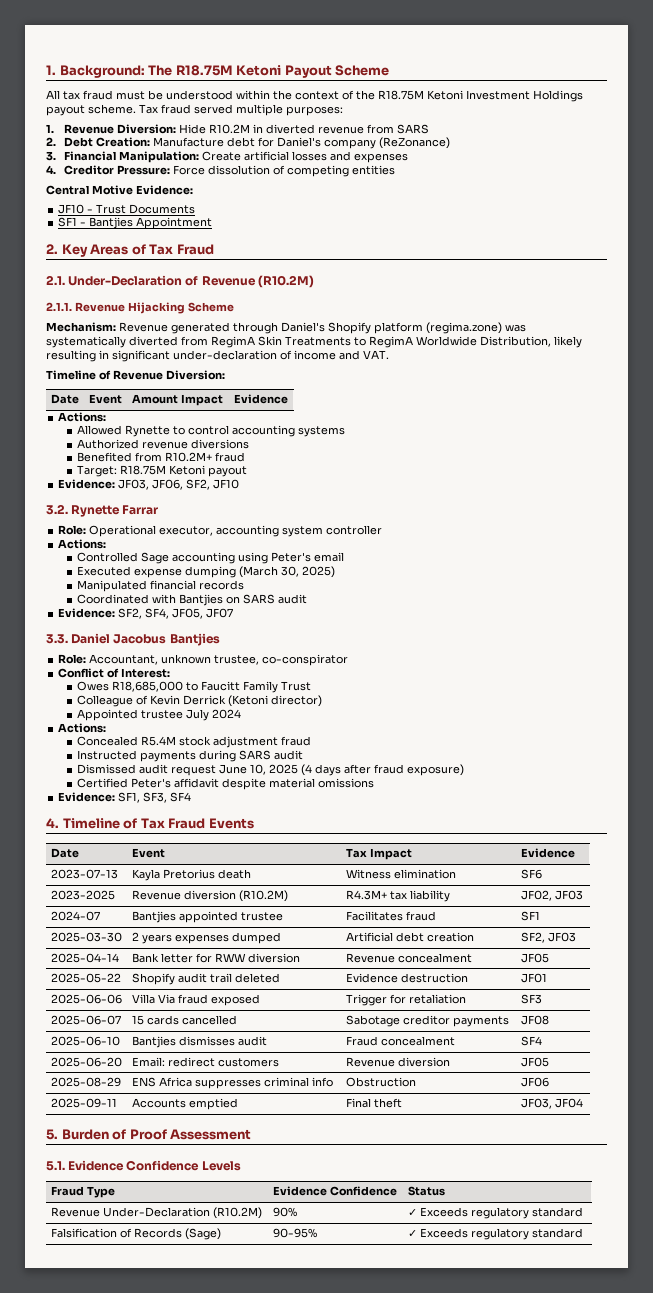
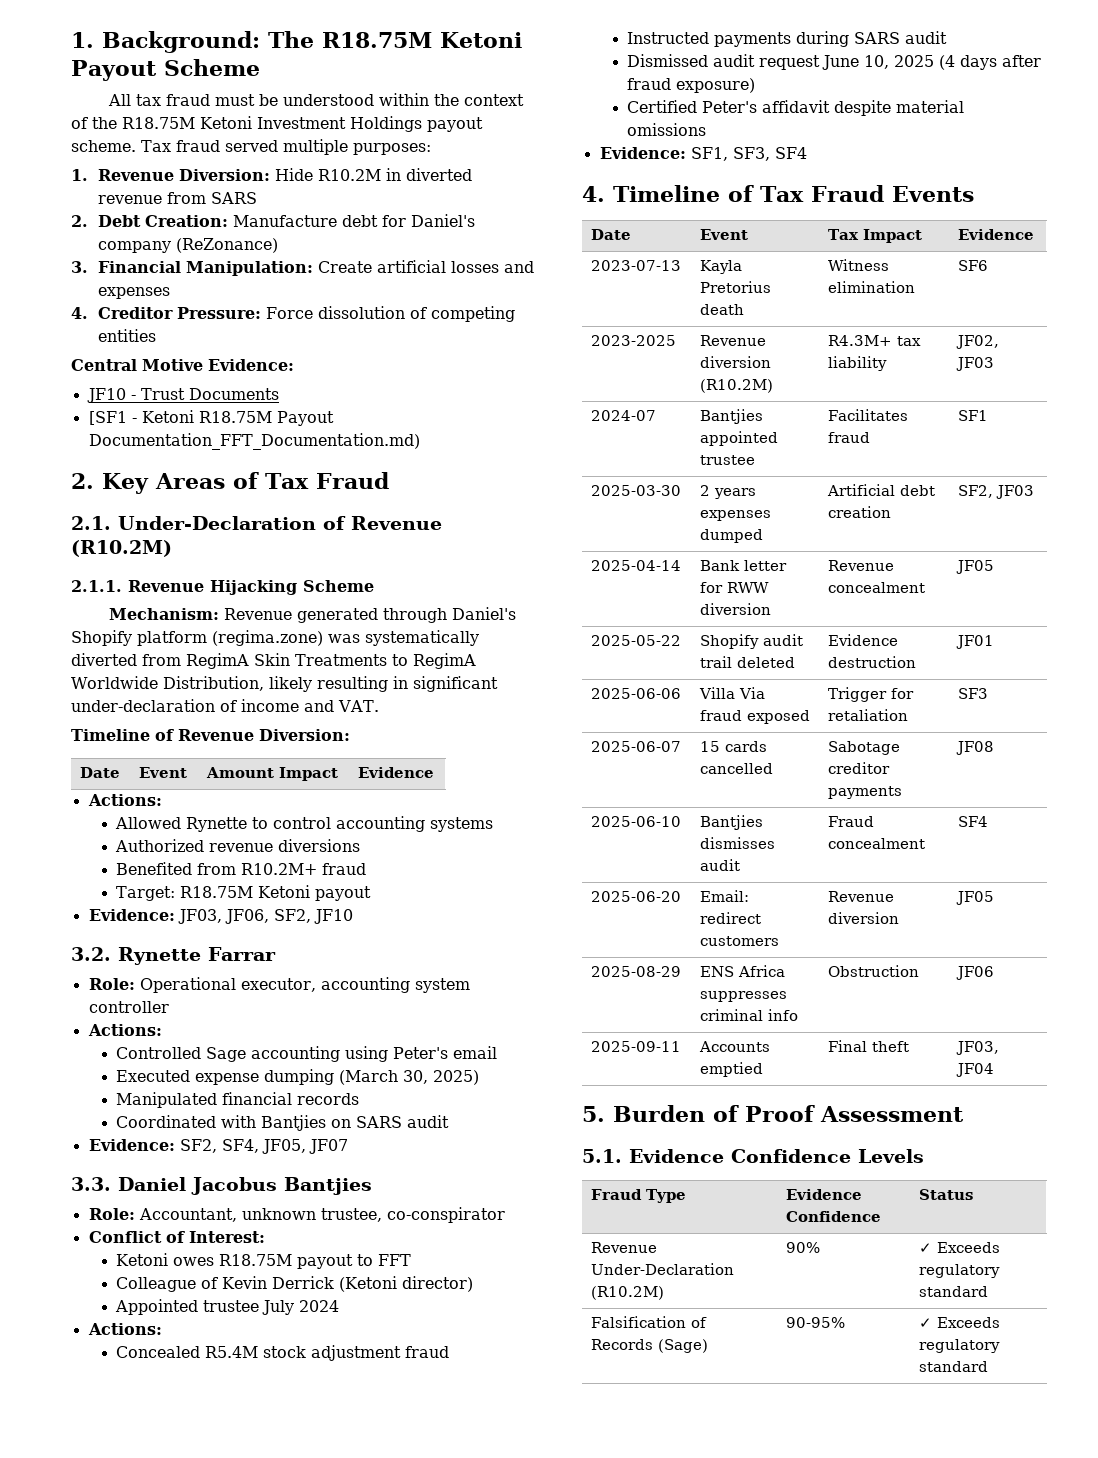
- SF1 - Bantjies Appointment
+ [SF1 - Ketoni R18.75M Payout Documentation_FFT_Documentation.md)
- Owes R18,685,000 to Faucitt Family Trust
+ Ketoni owes R18.75M payout to FFT

